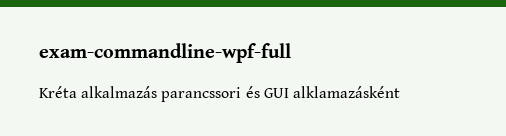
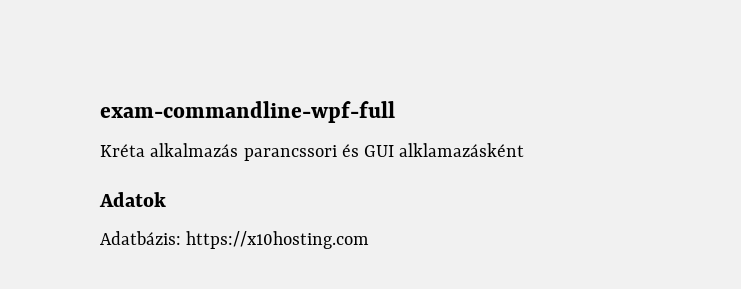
+ Adatok
+ Adatbázis: https://x10hosting.com

